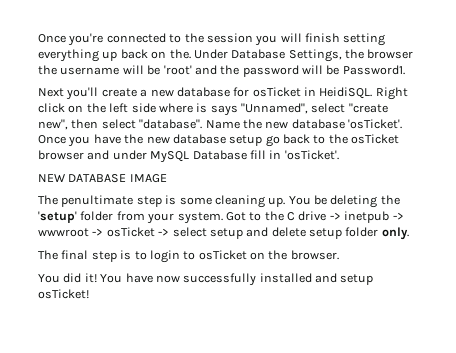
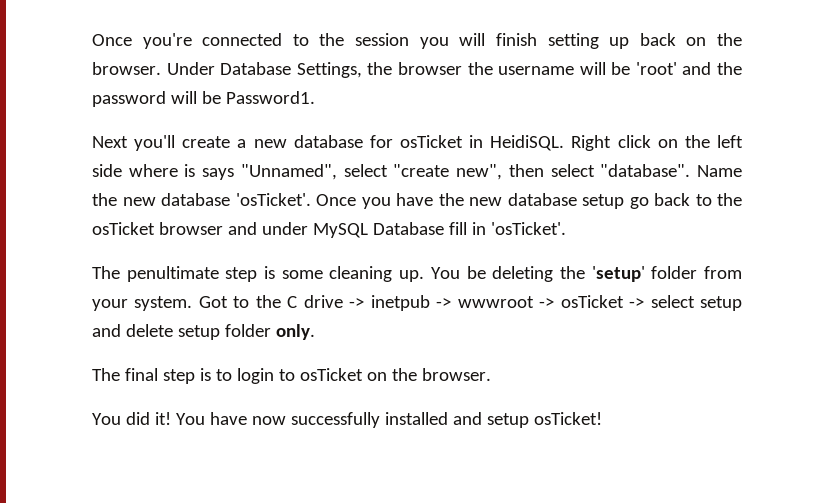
- Once you're connected to the session you will finish setting everything up back on the.
+ Once you're connected to the session you will finish setting up back on the browser.
- NEW DATABASE IMAGE

